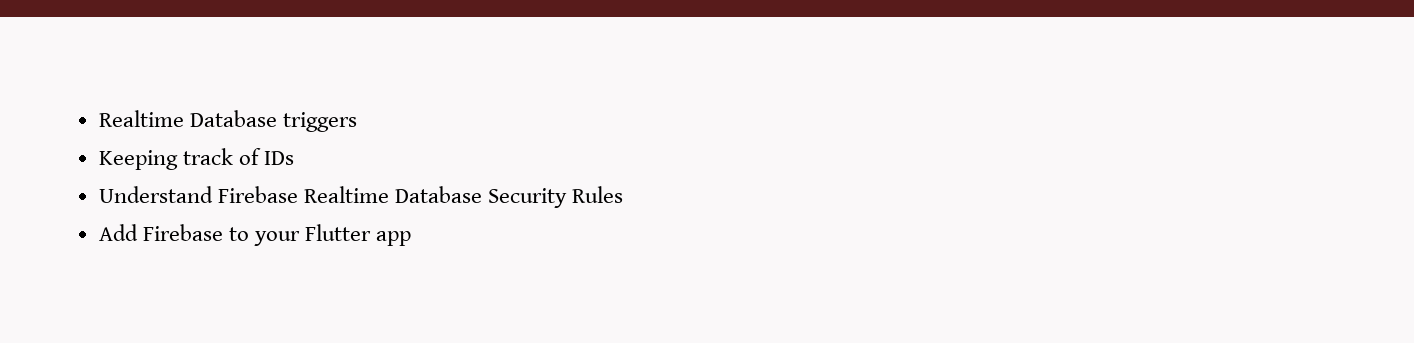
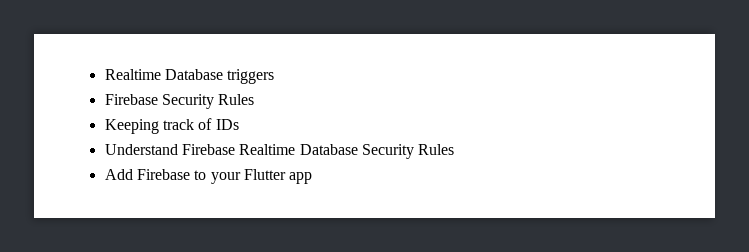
+ Firebase Security Rules

